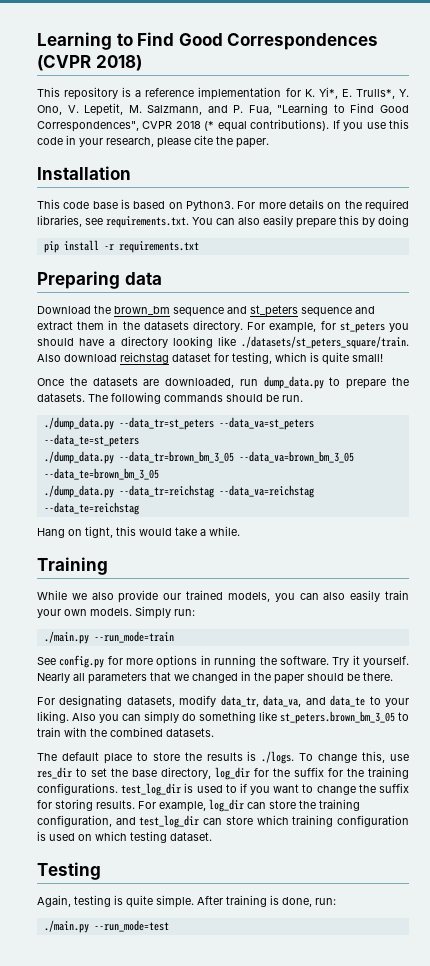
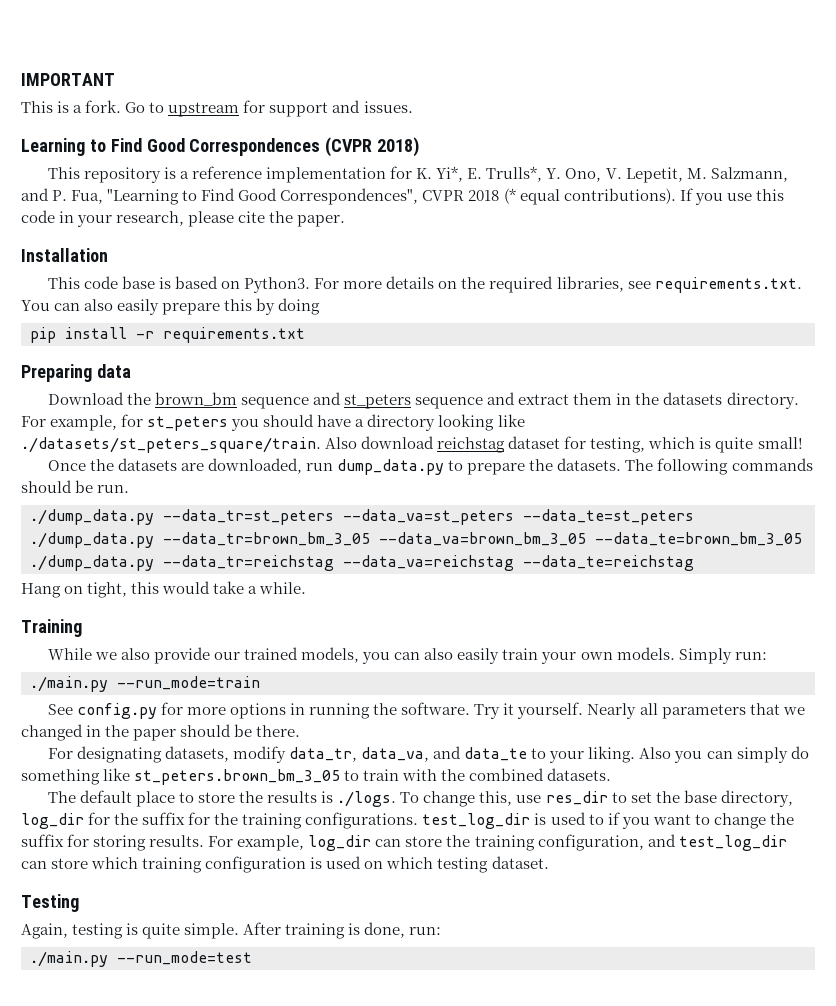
+ IMPORTANT
+ This is a fork. Go to upstream for support and issues.

